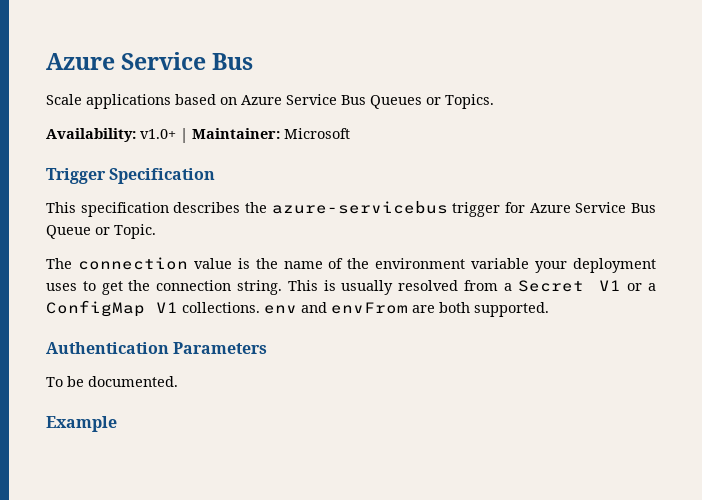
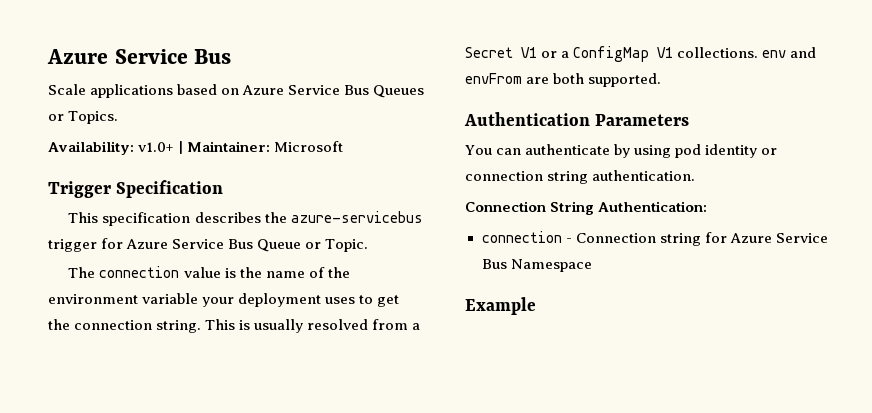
- To be documented.
+ You can authenticate by using pod identity or connection string authentication.
+ Connection String Authentication:
+ connection - Connection string for Azure Service Bus Namespace

